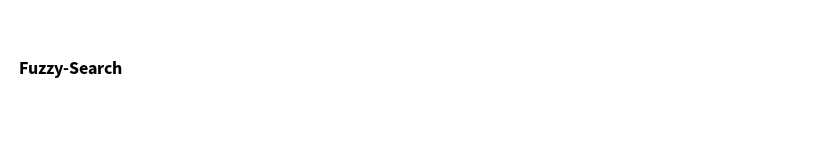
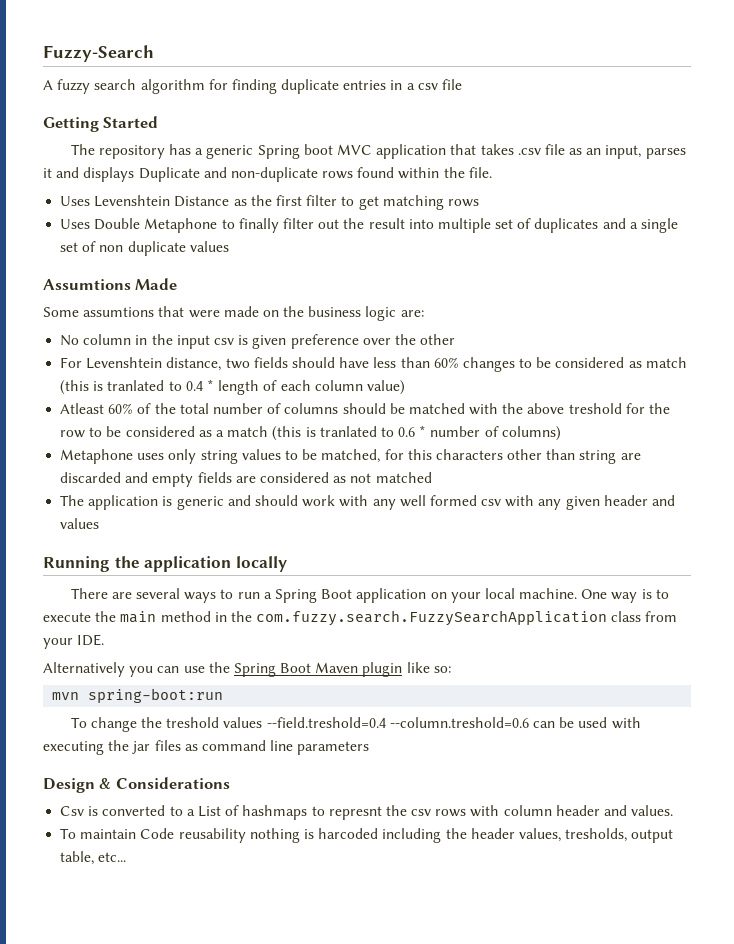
+ A fuzzy search algorithm for finding duplicate entries in a csv file
+ Getting Started
+ The repository has a generic Spring boot MVC application that takes .csv file as an input, parses it and displays Duplicate and non-duplicate rows found within the file.
+ Uses Levenshtein Distance as the first filter to get matching rows
+ Uses Double Metaphone to finally filter out the result into multiple set of duplicates and a single set of non duplicate values
+ Assumtions Made
+ Some assumtions that were made on the business logic are:
+ No column in the input csv is given preference over the other
+ For Levenshtein distance, two fields should have less than 60% changes to be considered as match (this is tranlated to 0.4 * length of each column value)
+ Atleast 60% of the total number of columns should be matched with the above treshold for the row to be considered as a match (this is tranlated to 0.6 * number of columns)
+ Metaphone uses only string values to be matched, for this characters other than string are discarded and empty fields are considered as not matched
+ The application is generic and should work with any well formed csv with any given header and values
+ Running the application locally
+ There are several ways to run a Spring Boot application on your local machine. One way is to execute the main method in the com.fuzzy.search.FuzzySearchApplication class from your IDE.
+ Alternatively you can use the Spring Boot Maven plugin like so:
+ mvn spring-boot:run
+ To change the treshold values --field.treshold=0.4 --column.treshold=0.6 can be used with executing the jar files as command line parameters
+ Design & Considerations
+ Csv is converted to a List of hashmaps to represnt the csv rows with column header and values.
+ To maintain Code reusability nothing is harcoded including the header values, tresholds, output table, etc...

